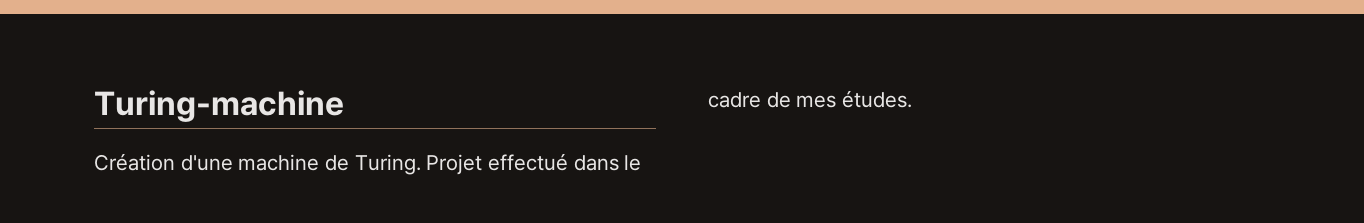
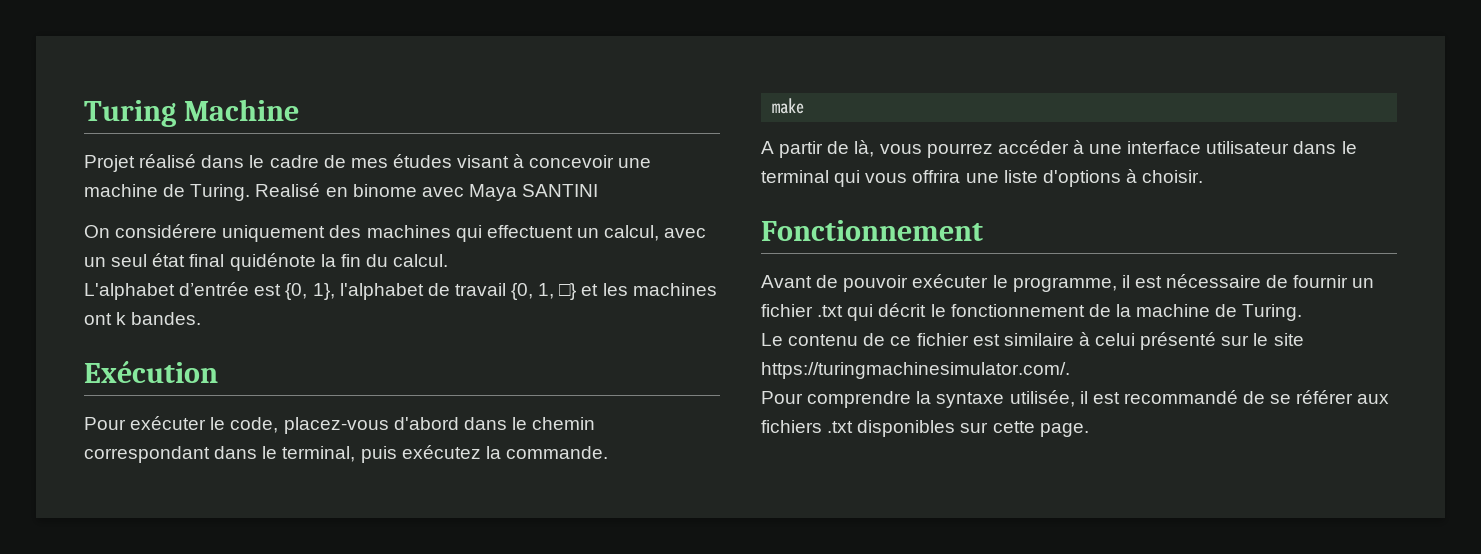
- Turing-machine
- Création d'une machine de Turing. Projet effectué dans le cadre de mes études.
+ Turing Machine
+ Projet réalisé dans le cadre de mes études visant à concevoir une machine de Turing. Realisé en binome avec Maya SANTINI
+ On considérere uniquement des machines qui effectuent un calcul, avec un seul état final quidénote la fin du calcul.
+ L'alphabet d’entrée est {0, 1}, l'alphabet de travail {0, 1, □} et les machines ont k bandes.
+ Exécution
+ Pour exécuter le code, placez-vous d'abord dans le chemin correspondant dans le terminal, puis exécutez la commande.
+ make
+ A partir de là, vous pourrez accéder à une interface utilisateur dans le terminal qui vous offrira une liste d'options à choisir.
+ Fonctionnement
+ Avant de pouvoir exécuter le programme, il est nécessaire de fournir un fichier .txt qui décrit le fonctionnement de la machine de Turing.
+ Le contenu de ce fichier est similaire à celui présenté sur le site https://turingmachinesimulator.com/.
+ Pour comprendre la syntaxe utilisée, il est recommandé de se référer aux fichiers .txt disponibles sur cette page.

